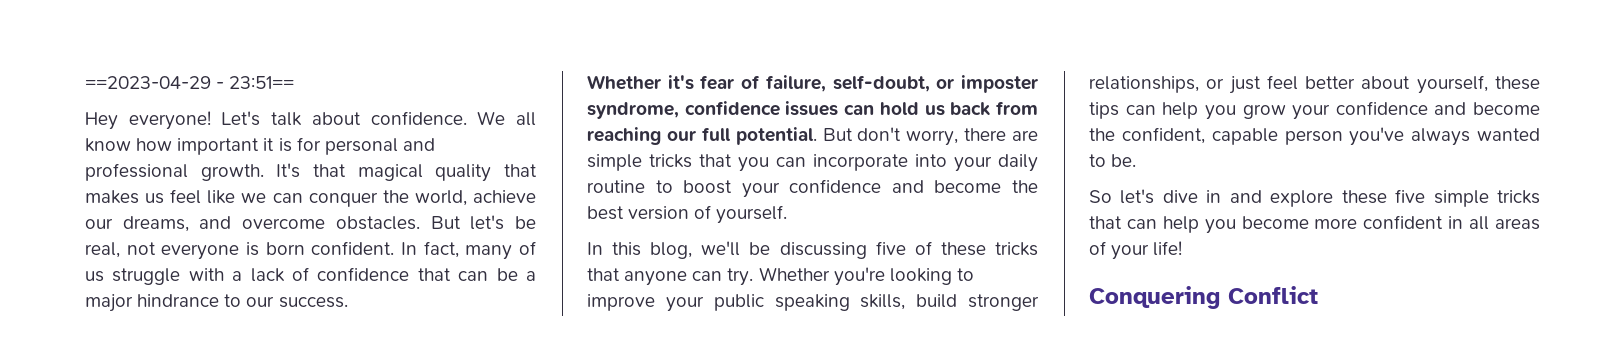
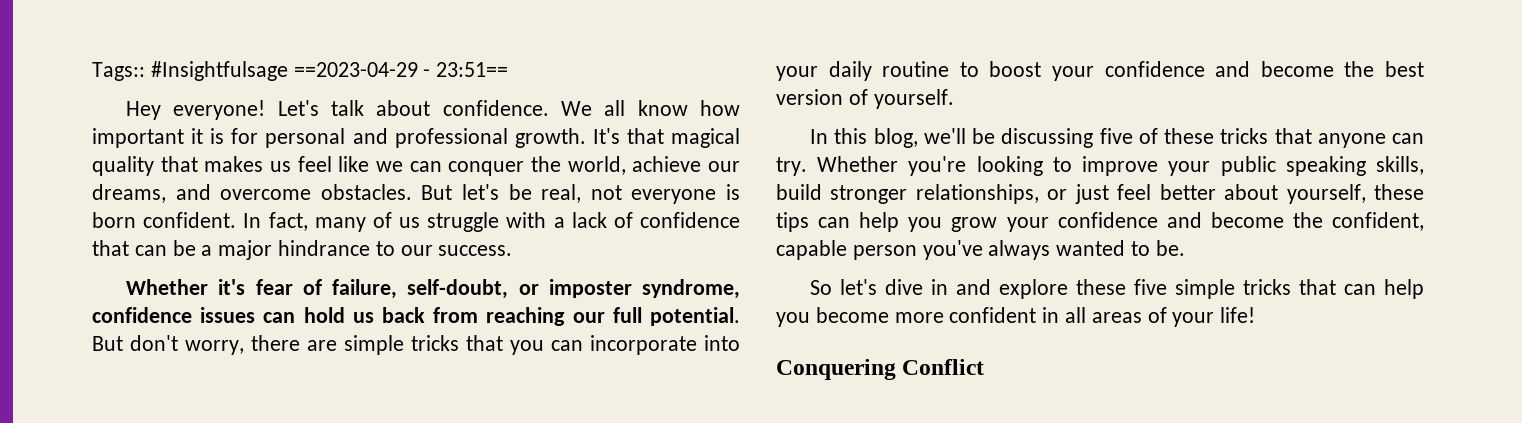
- ==2023-04-29 - 23:51==
+ Tags:: #Insightfulsage ==2023-04-29 - 23:51==

